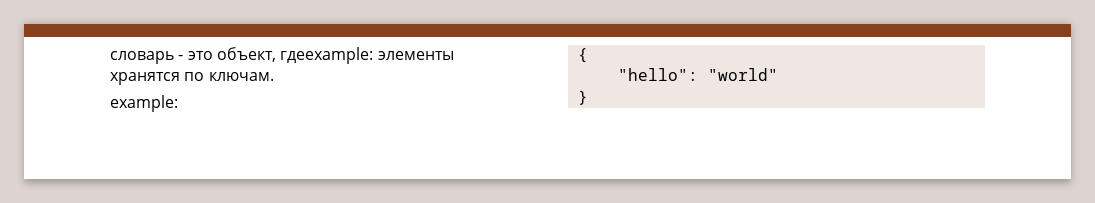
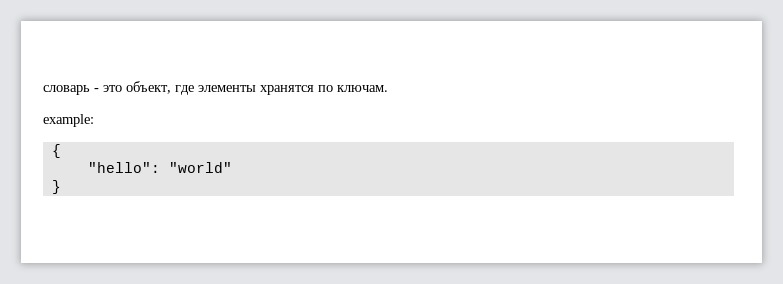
- словарь - это объект, гдеexample: элементы хранятся по ключам.
+ словарь - это объект, где элементы хранятся по ключам.

